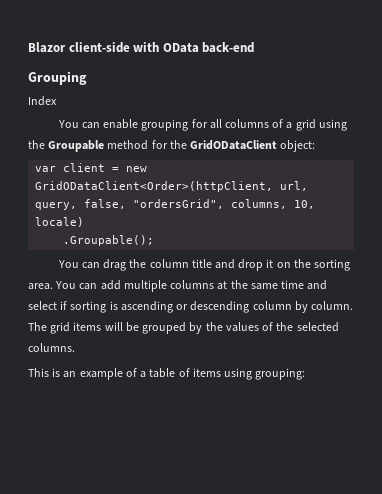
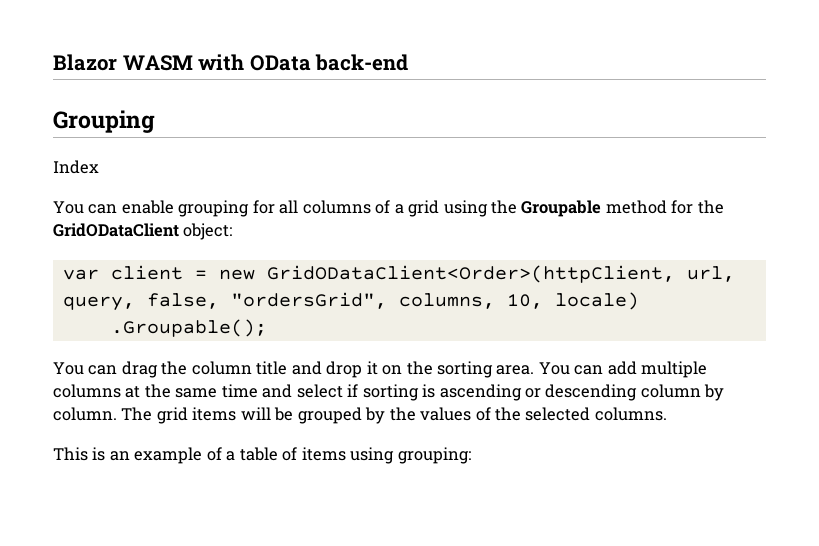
- Blazor client-side with OData back-end
+ Blazor WASM with OData back-end

